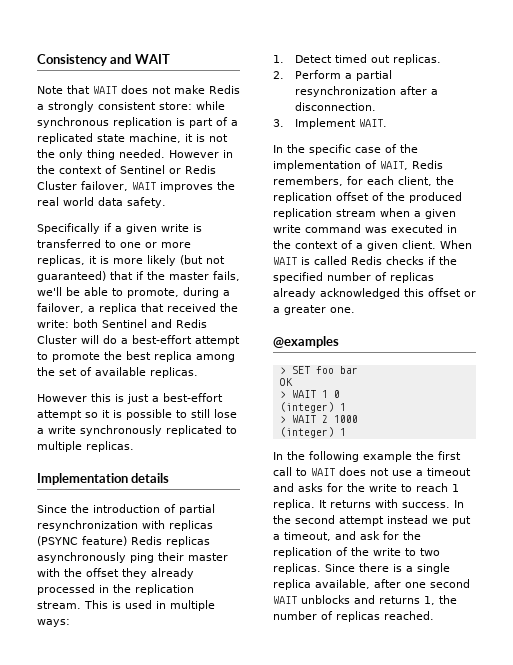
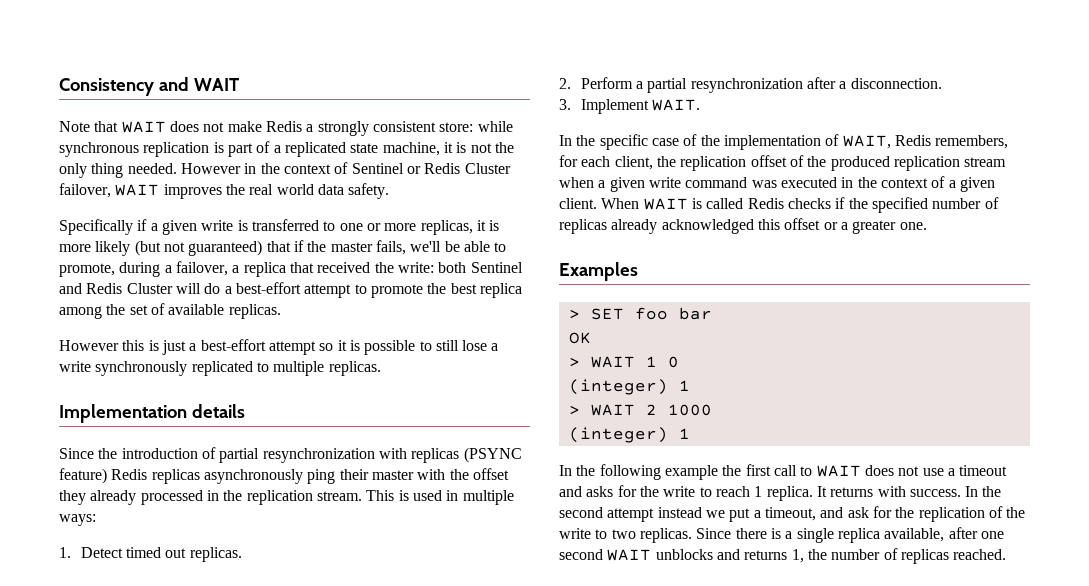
- @examples
+ Examples

